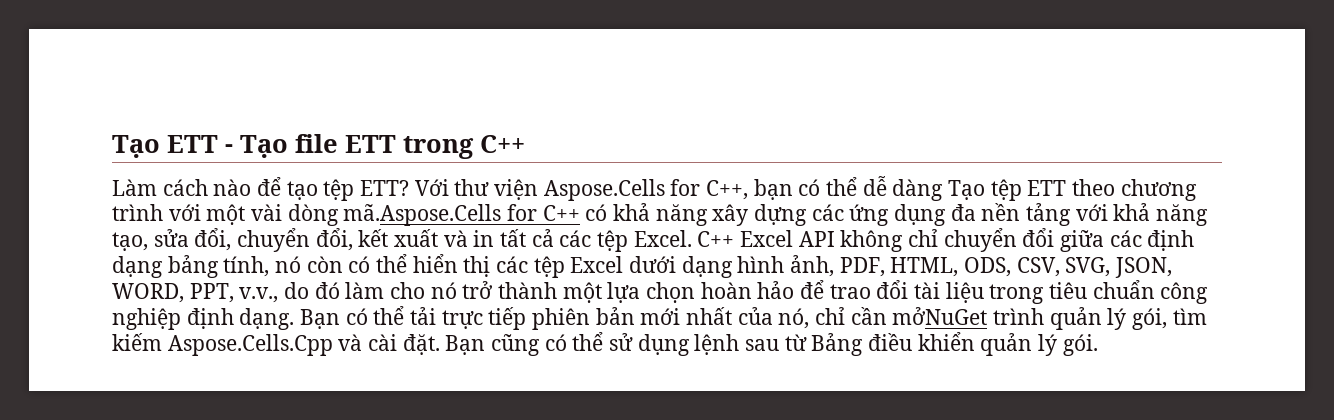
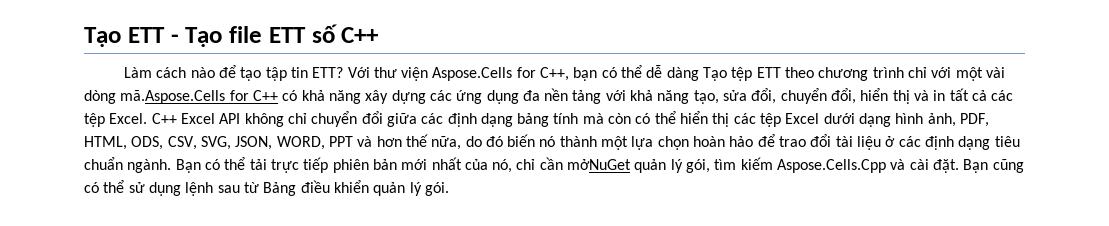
- Tạo ETT - Tạo file ETT trong C++
+ Tạo ETT - Tạo file ETT số C++
- Làm cách nào để tạo tệp ETT?
+ Làm cách nào để tạo tập tin ETT?
- Với thư viện Aspose.Cells for C++, bạn có thể dễ dàng Tạo tệp ETT theo chương trình với một vài dòng mã.Aspose.Cells for C++ có khả năng xây dựng các ứng dụng đa nền tảng với khả năng tạo, sửa đổi, chuyển đổi, kết xuất và in tất cả các tệp Excel.
+ Với thư viện Aspose.Cells for C++, bạn có thể dễ dàng Tạo tệp ETT theo chương trình chỉ với một vài dòng mã.Aspose.Cells for C++ có khả năng xây dựng các ứng dụng đa nền tảng với khả năng tạo, sửa đổi, chuyển đổi, hiển thị và in tất cả các tệp Excel.
- C++ Excel API không chỉ chuyển đổi giữa các định dạng bảng tính, nó còn có thể hiển thị các tệp Excel dưới dạng hình ảnh, PDF, HTML, ODS, CSV, SVG, JSON, WORD, PPT, v.v., do đó làm cho nó trở thành một lựa chọn hoàn hảo để trao đổi tài liệu trong tiêu chuẩn công nghiệp định dạng.
+ C++ Excel API không chỉ chuyển đổi giữa các định dạng bảng tính mà còn có thể hiển thị các tệp Excel dưới dạng hình ảnh, PDF, HTML, ODS, CSV, SVG, JSON, WORD, PPT và hơn thế nữa, do đó biến nó thành một lựa chọn hoàn hảo để trao đổi tài liệu ở các định dạng tiêu chuẩn ngành.
- Bạn có thể tải trực tiếp phiên bản mới nhất của nó, chỉ cần mởNuGet trình quản lý gói, tìm kiếm Aspose.Cells.Cpp và cài đặt.
+ Bạn có thể tải trực tiếp phiên bản mới nhất của nó, chỉ cần mởNuGet quản lý gói, tìm kiếm Aspose.Cells.Cpp và cài đặt.

